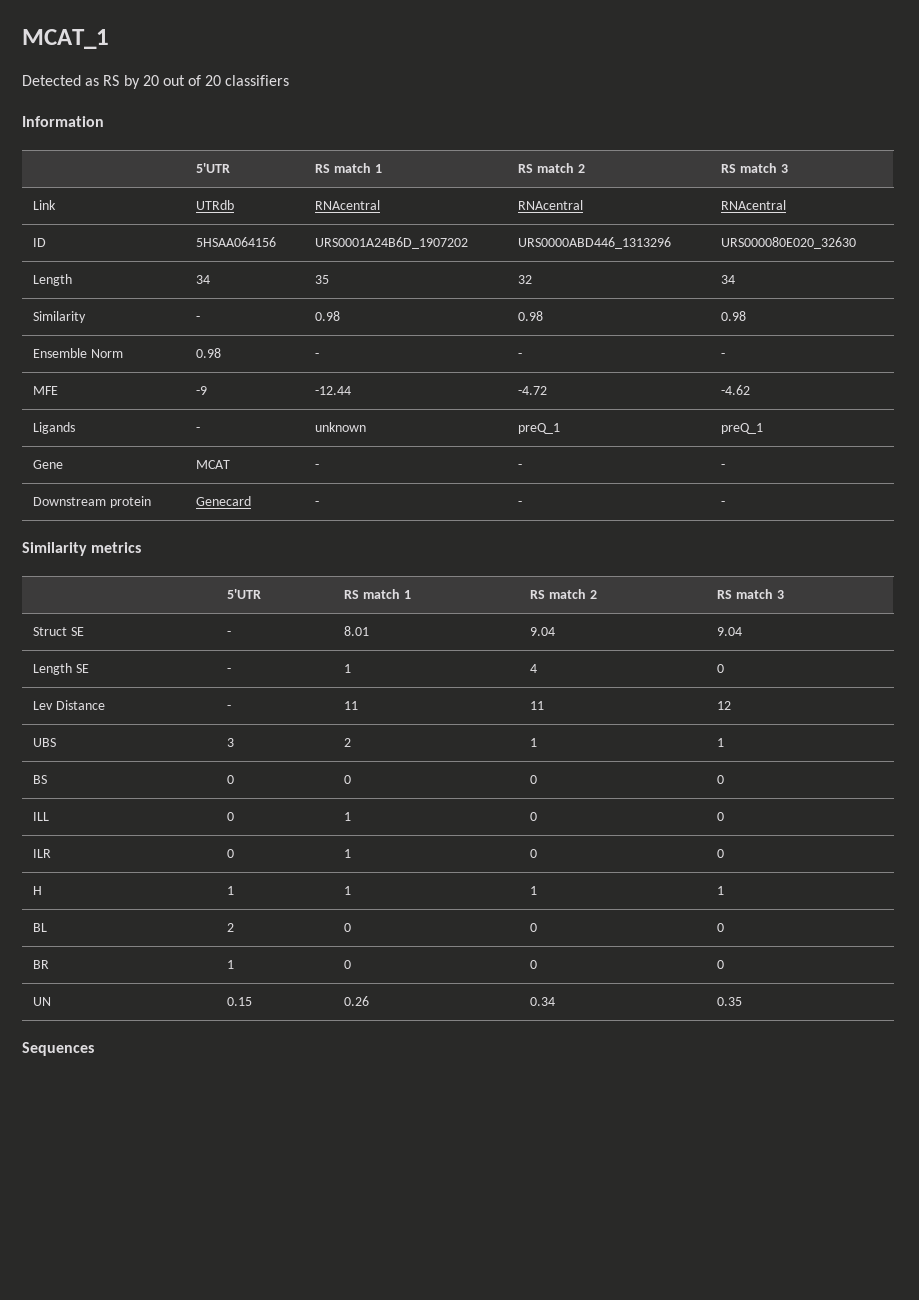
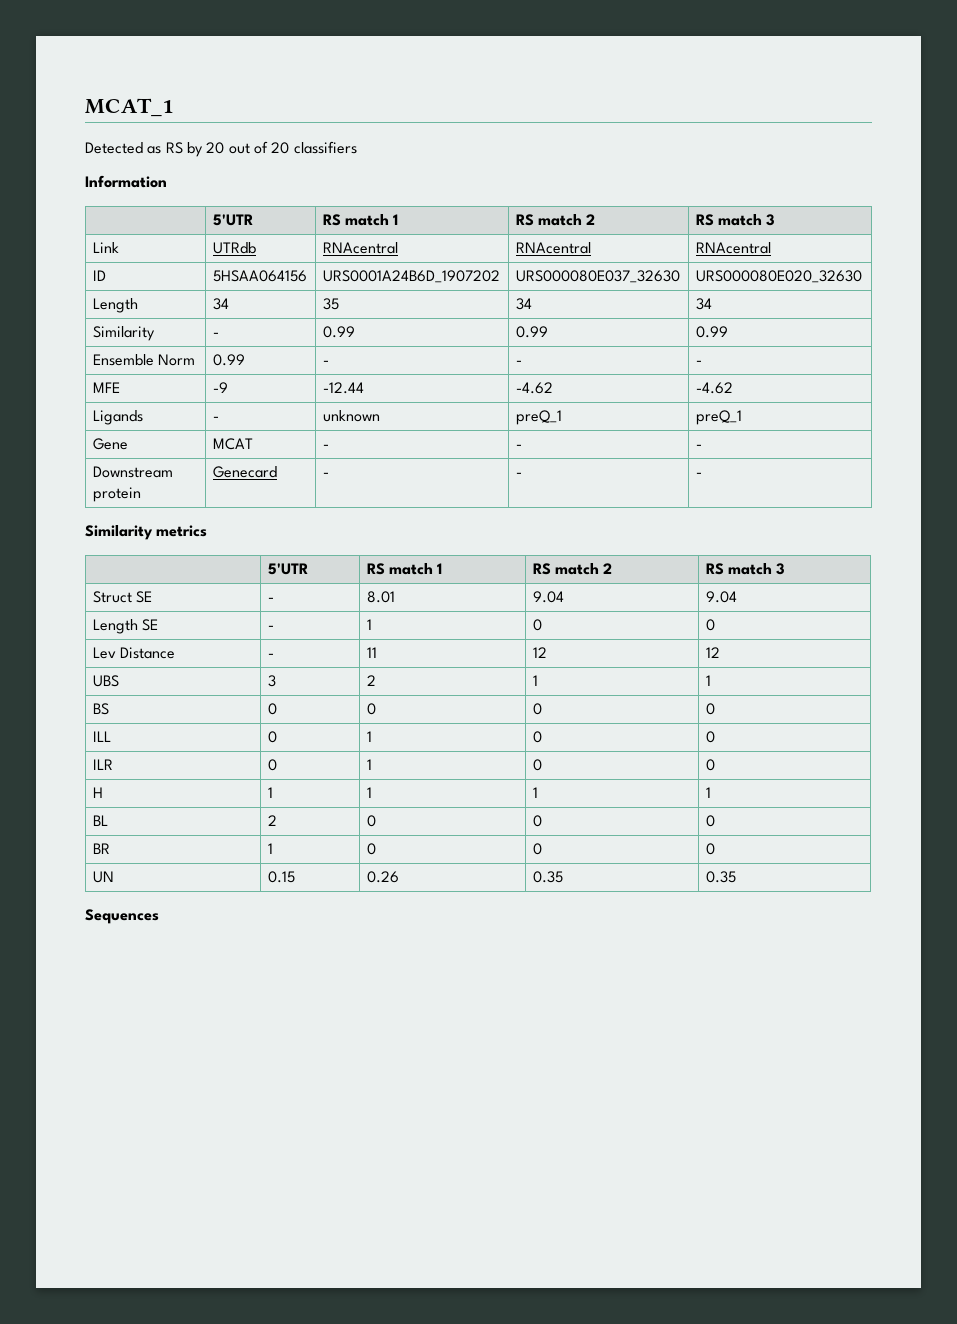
- ID | 5HSAA064156 | URS0001A24B6D_1907202 | URS0000ABD446_1313296 | URS000080E020_32630
+ ID | 5HSAA064156 | URS0001A24B6D_1907202 | URS000080E037_32630 | URS000080E020_32630
- Length | 34 | 35 | 32 | 34
+ Length | 34 | 35 | 34 | 34
- Similarity | - | 0.98 | 0.98 | 0.98
+ Similarity | - | 0.99 | 0.99 | 0.99
- Ensemble Norm | 0.98 | - | - | -
+ Ensemble Norm | 0.99 | - | - | -
- MFE | -9 | -12.44 | -4.72 | -4.62
+ MFE | -9 | -12.44 | -4.62 | -4.62
- Length SE | - | 1 | 4 | 0
+ Length SE | - | 1 | 0 | 0
- Lev Distance | - | 11 | 11 | 12
+ Lev Distance | - | 11 | 12 | 12
- UN | 0.15 | 0.26 | 0.34 | 0.35
+ UN | 0.15 | 0.26 | 0.35 | 0.35

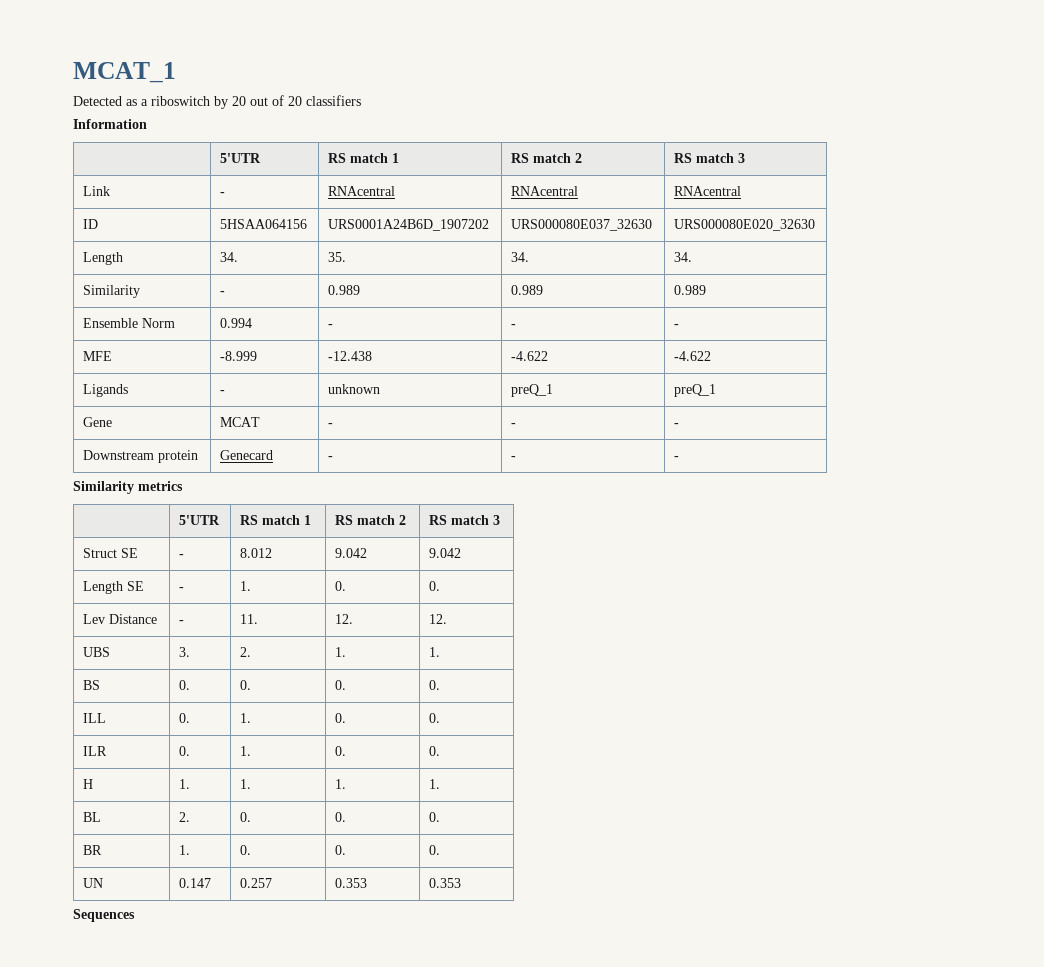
- Detected as RS by 20 out of 20 classifiers
+ Detected as a riboswitch by 20 out of 20 classifiers
- Link | UTRdb | RNAcentral | RNAcentral | RNAcentral
+ Link | - | RNAcentral | RNAcentral | RNAcentral
- Length | 34 | 35 | 34 | 34
+ Length | 34. | 35. | 34. | 34.
- Similarity | - | 0.99 | 0.99 | 0.99
+ Similarity | - | 0.989 | 0.989 | 0.989
- Ensemble Norm | 0.99 | - | - | -
+ Ensemble Norm | 0.994 | - | - | -
- MFE | -9 | -12.44 | -4.62 | -4.62
+ MFE | -8.999 | -12.438 | -4.622 | -4.622
- Struct SE | - | 8.01 | 9.04 | 9.04
+ Struct SE | - | 8.012 | 9.042 | 9.042
- Length SE | - | 1 | 0 | 0
+ Length SE | - | 1. | 0. | 0.
- Lev Distance | - | 11 | 12 | 12
- UBS | 3 | 2 | 1 | 1
- BS | 0 | 0 | 0 | 0
- ILL | 0 | 1 | 0 | 0
- ILR | 0 | 1 | 0 | 0
- H | 1 | 1 | 1 | 1
- BL | 2 | 0 | 0 | 0
- BR | 1 | 0 | 0 | 0
- UN | 0.15 | 0.26 | 0.35 | 0.35
+ Lev Distance | - | 11. | 12. | 12.
+ UBS | 3. | 2. | 1. | 1.
+ BS | 0. | 0. | 0. | 0.
+ ILL | 0. | 1. | 0. | 0.
+ ILR | 0. | 1. | 0. | 0.
+ H | 1. | 1. | 1. | 1.
+ BL | 2. | 0. | 0. | 0.
+ BR | 1. | 0. | 0. | 0.
+ UN | 0.147 | 0.257 | 0.353 | 0.353

